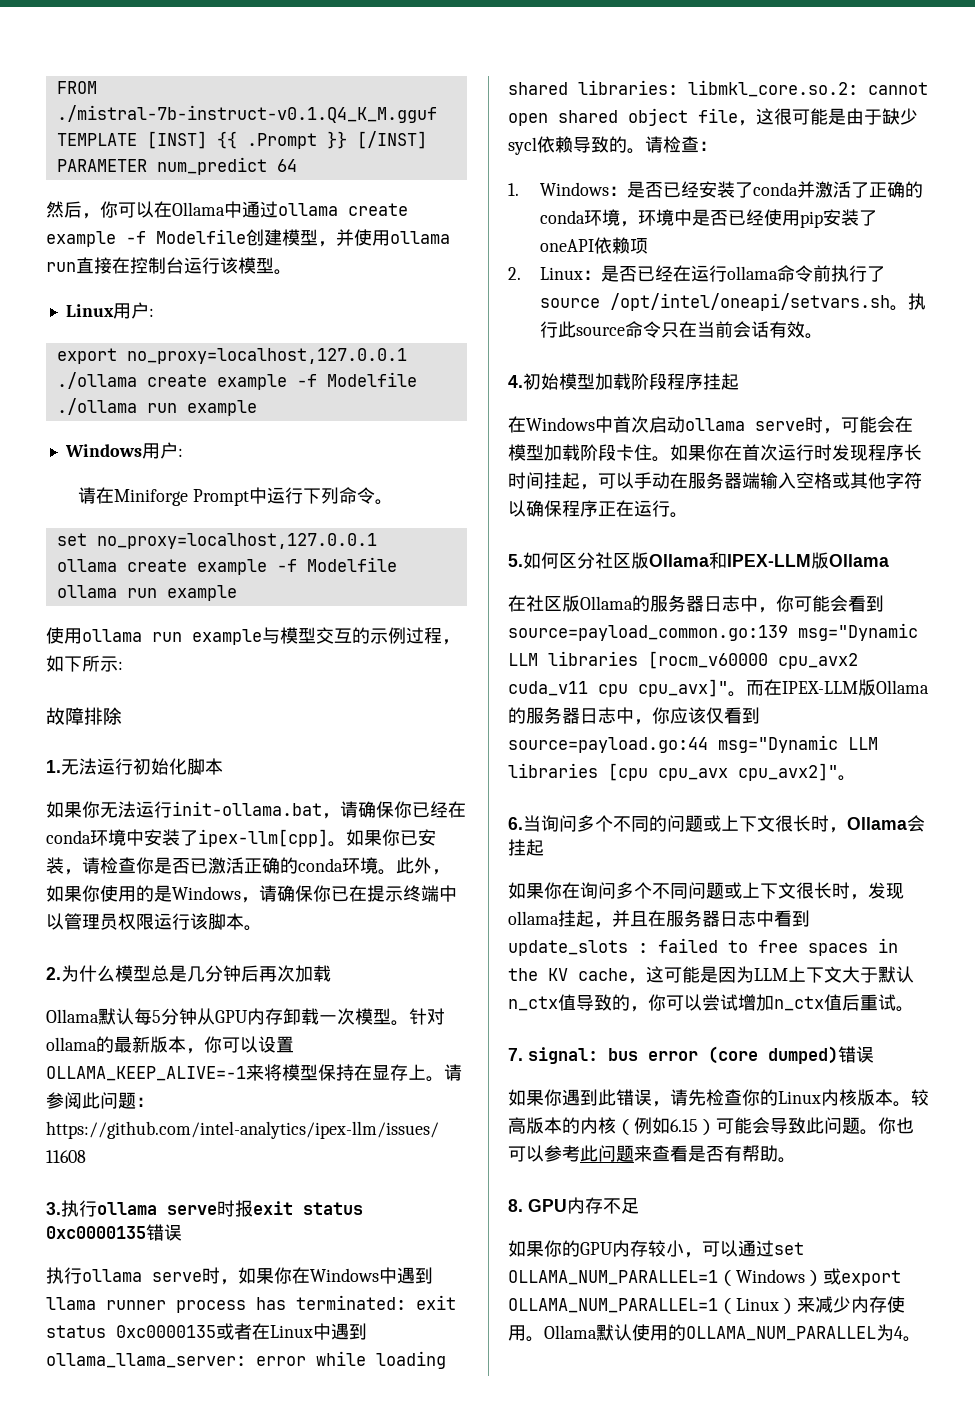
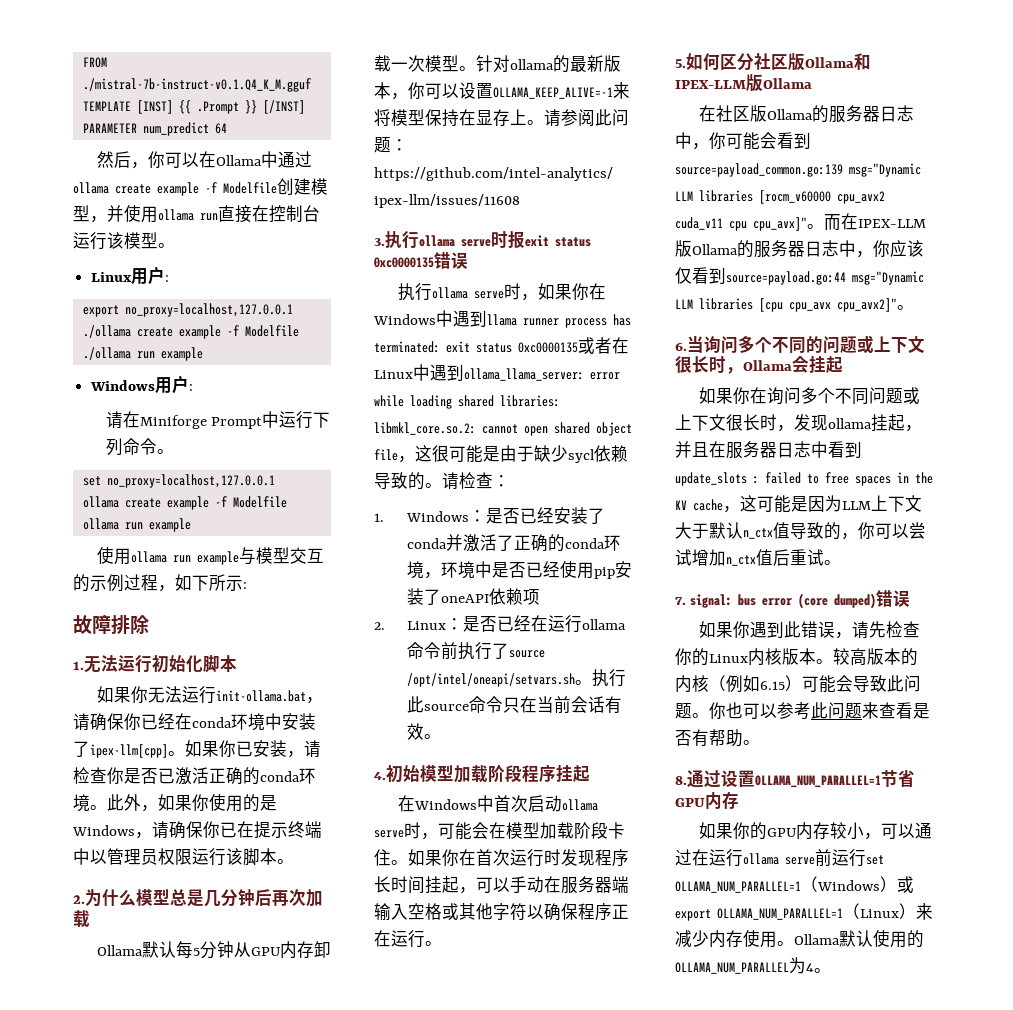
- 8. GPU内存不足
+ 8.通过设置OLLAMA_NUM_PARALLEL=1节省GPU内存
- 如果你的GPU内存较小，可以通过set OLLAMA_NUM_PARALLEL=1（Windows）或export OLLAMA_NUM_PARALLEL=1（Linux）来减少内存使用。
+ 如果你的GPU内存较小，可以通过在运行ollama serve前运行set OLLAMA_NUM_PARALLEL=1（Windows）或export OLLAMA_NUM_PARALLEL=1（Linux）来减少内存使用。

